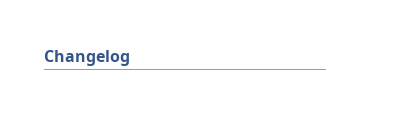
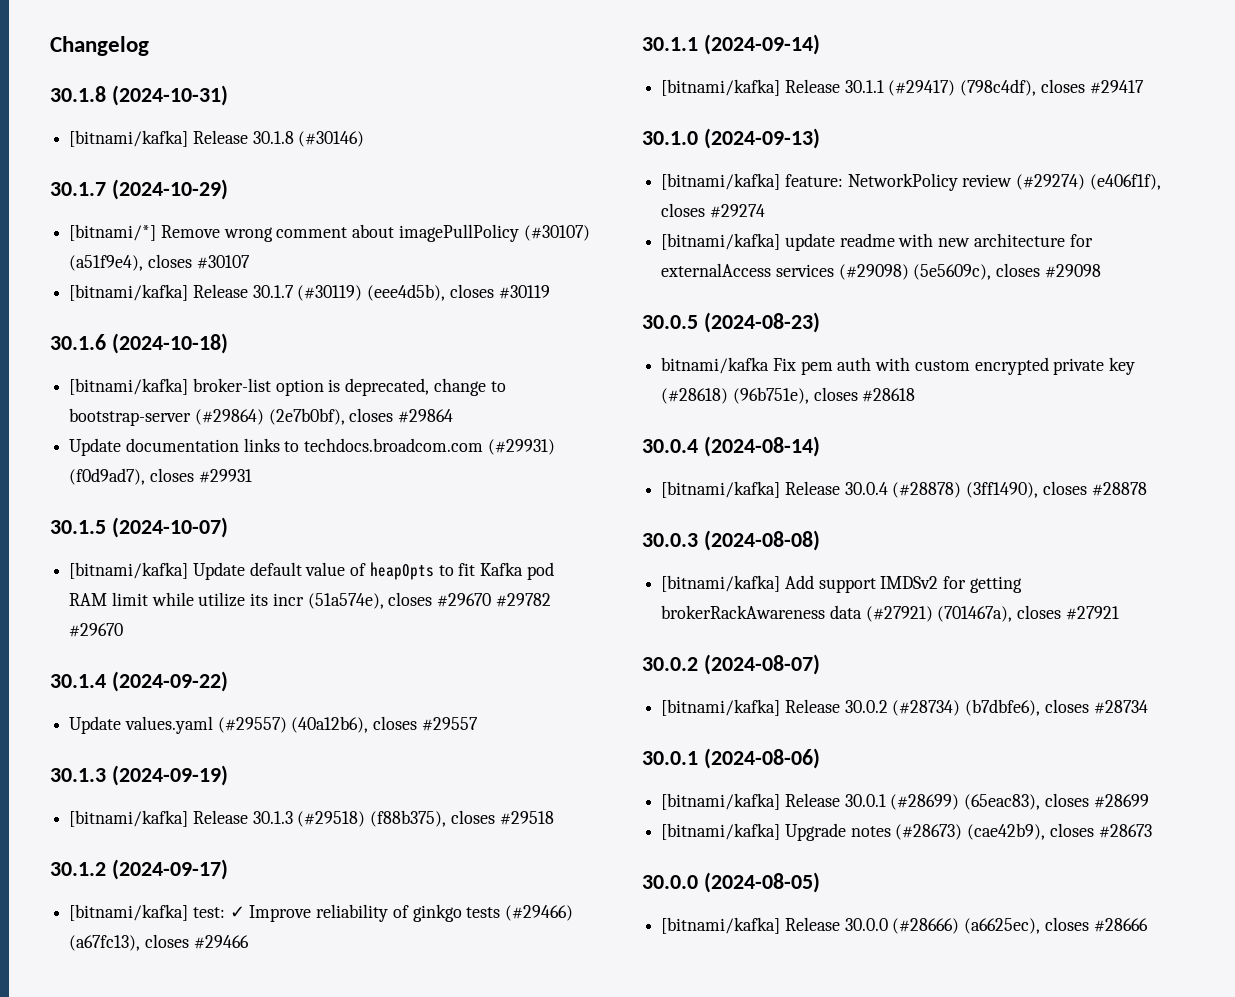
+ 30.1.8 (2024-10-31)
+ [bitnami/kafka] Release 30.1.8 (#30146)
+ 30.1.7 (2024-10-29)
+ [bitnami/*] Remove wrong comment about imagePullPolicy (#30107) (a51f9e4), closes #30107
+ [bitnami/kafka] Release 30.1.7 (#30119) (eee4d5b), closes #30119
+ 30.1.6 (2024-10-18)
+ [bitnami/kafka] broker-list option is deprecated, change to bootstrap-server (#29864) (2e7b0bf), closes #29864
+ Update documentation links to techdocs.broadcom.com (#29931) (f0d9ad7), closes #29931
+ 30.1.5 (2024-10-07)
+ [bitnami/kafka] Update default value of heapOpts to fit Kafka pod RAM limit while utilize its incr (51a574e), closes #29670 #29782 #29670
+ 30.1.4 (2024-09-22)
+ Update values.yaml (#29557) (40a12b6), closes #29557
+ 30.1.3 (2024-09-19)
+ [bitnami/kafka] Release 30.1.3 (#29518) (f88b375), closes #29518
+ 30.1.2 (2024-09-17)
+ [bitnami/kafka] test: ✓ Improve reliability of ginkgo tests (#29466) (a67fc13), closes #29466
+ 30.1.1 (2024-09-14)
+ [bitnami/kafka] Release 30.1.1 (#29417) (798c4df), closes #29417
+ 30.1.0 (2024-09-13)
+ [bitnami/kafka] feature: NetworkPolicy review (#29274) (e406f1f), closes #29274
+ [bitnami/kafka] update readme with new architecture for externalAccess services (#29098) (5e5609c), closes #29098
+ 30.0.5 (2024-08-23)
+ bitnami/kafka Fix pem auth with custom encrypted private key (#28618) (96b751e), closes #28618
+ 30.0.4 (2024-08-14)
+ [bitnami/kafka] Release 30.0.4 (#28878) (3ff1490), closes #28878
+ 30.0.3 (2024-08-08)
+ [bitnami/kafka] Add support IMDSv2 for getting brokerRackAwareness data (#27921) (701467a), closes #27921
+ 30.0.2 (2024-08-07)
+ [bitnami/kafka] Release 30.0.2 (#28734) (b7dbfe6), closes #28734
+ 30.0.1 (2024-08-06)
+ [bitnami/kafka] Release 30.0.1 (#28699) (65eac83), closes #28699
+ [bitnami/kafka] Upgrade notes (#28673) (cae42b9), closes #28673
+ 30.0.0 (2024-08-05)
+ [bitnami/kafka] Release 30.0.0 (#28666) (a6625ec), closes #28666

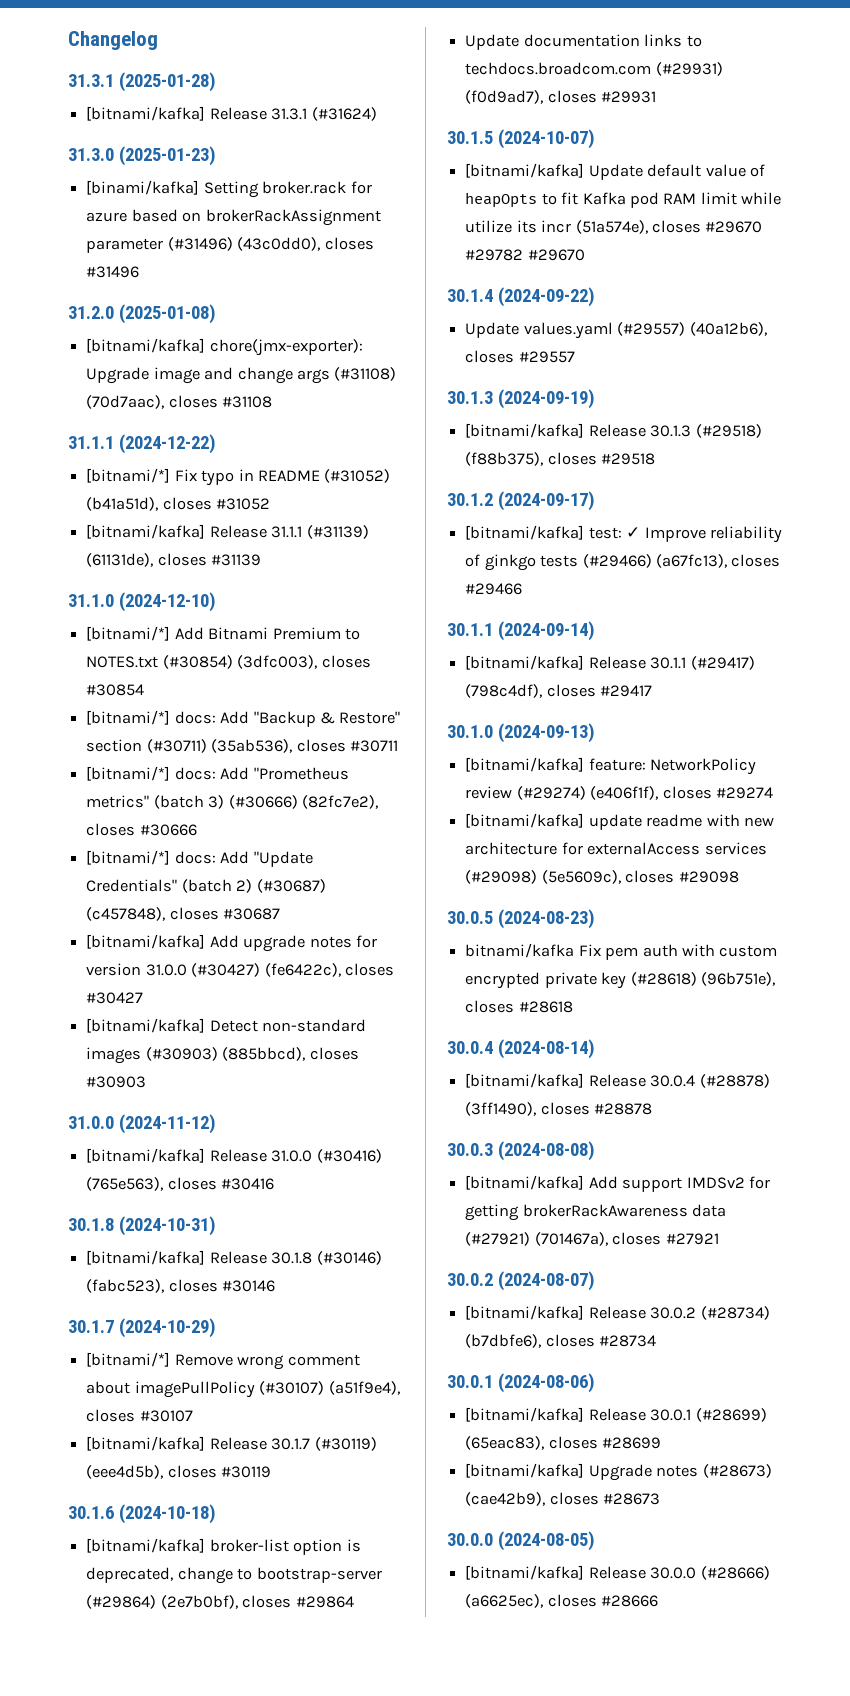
+ 31.3.1 (2025-01-28)
+ [bitnami/kafka] Release 31.3.1 (#31624)
+ 31.3.0 (2025-01-23)
+ [binami/kafka] Setting broker.rack for azure based on brokerRackAssignment parameter (#31496) (43c0dd0), closes #31496
+ 31.2.0 (2025-01-08)
+ [bitnami/kafka] chore(jmx-exporter): Upgrade image and change args (#31108) (70d7aac), closes #31108
+ 31.1.1 (2024-12-22)
+ [bitnami/*] Fix typo in README (#31052) (b41a51d), closes #31052
+ [bitnami/kafka] Release 31.1.1 (#31139) (61131de), closes #31139
+ 31.1.0 (2024-12-10)
+ [bitnami/*] Add Bitnami Premium to NOTES.txt (#30854) (3dfc003), closes #30854
+ [bitnami/*] docs: Add "Backup & Restore" section (#30711) (35ab536), closes #30711
+ [bitnami/*] docs: Add "Prometheus metrics" (batch 3) (#30666) (82fc7e2), closes #30666
+ [bitnami/*] docs: Add "Update Credentials" (batch 2) (#30687) (c457848), closes #30687
+ [bitnami/kafka] Add upgrade notes for version 31.0.0 (#30427) (fe6422c), closes #30427
+ [bitnami/kafka] Detect non-standard images (#30903) (885bbcd), closes #30903
+ 31.0.0 (2024-11-12)
+ [bitnami/kafka] Release 31.0.0 (#30416) (765e563), closes #30416
- [bitnami/kafka] Release 30.1.8 (#30146)
+ [bitnami/kafka] Release 30.1.8 (#30146) (fabc523), closes #30146

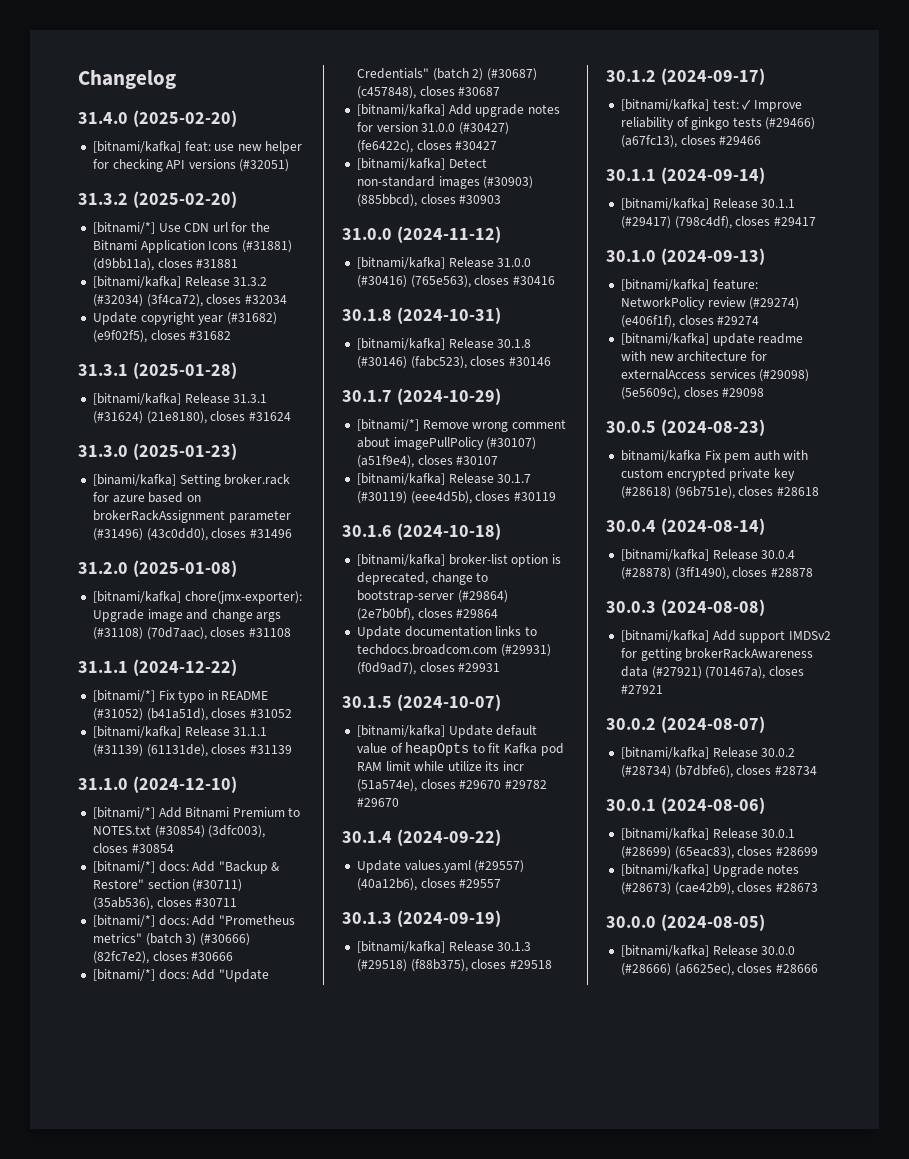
+ 31.4.0 (2025-02-20)
+ [bitnami/kafka] feat: use new helper for checking API versions (#32051)
+ 31.3.2 (2025-02-20)
+ [bitnami/*] Use CDN url for the Bitnami Application Icons (#31881) (d9bb11a), closes #31881
+ [bitnami/kafka] Release 31.3.2 (#32034) (3f4ca72), closes #32034
+ Update copyright year (#31682) (e9f02f5), closes #31682
- [bitnami/kafka] Release 31.3.1 (#31624)
+ [bitnami/kafka] Release 31.3.1 (#31624) (21e8180), closes #31624

